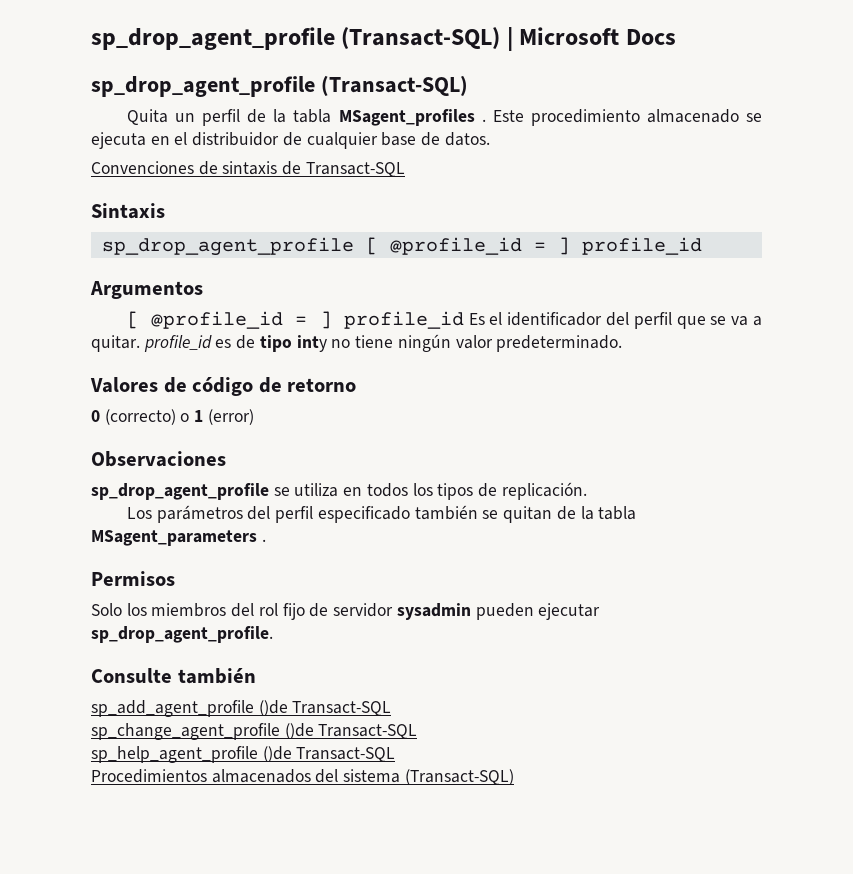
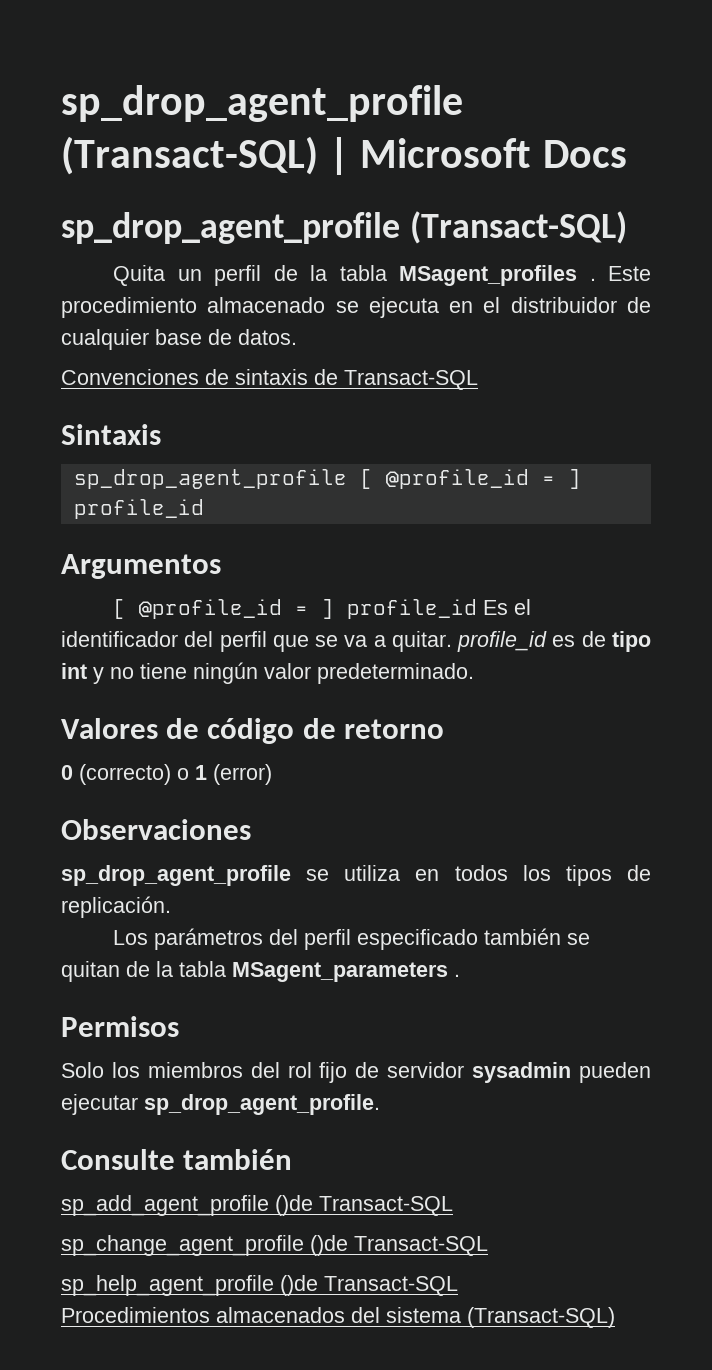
- [ @profile_id = ] profile_id Es el identificador del perfil que se va a quitar. profile_id es de tipo inty no tiene ningún valor predeterminado.
+ [ @profile_id = ] profile_id Es el identificador del perfil que se va a quitar. profile_id es de tipo int y no tiene ningún valor predeterminado.

